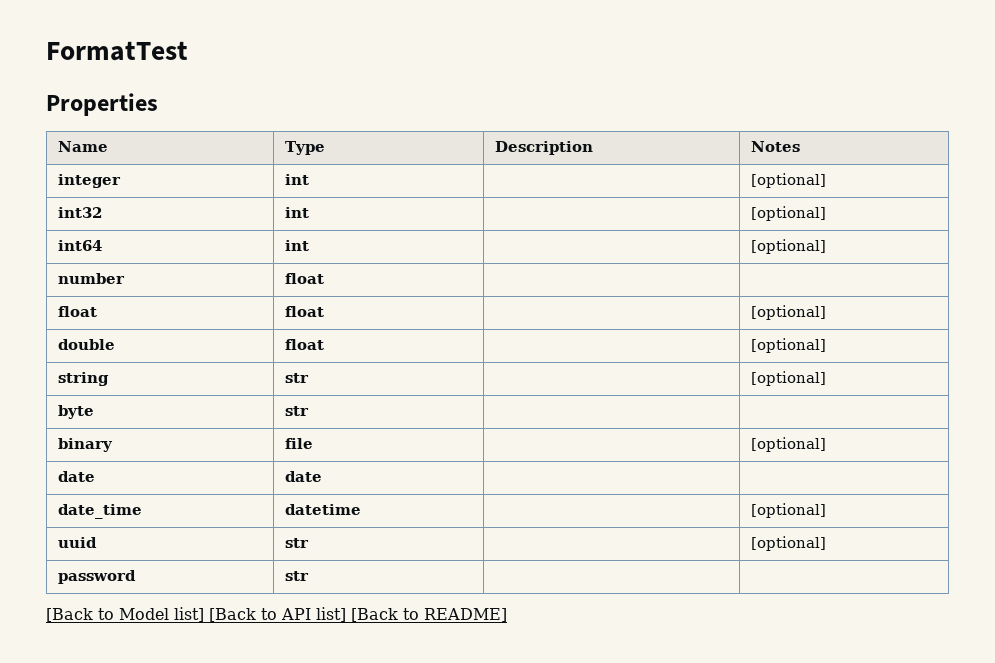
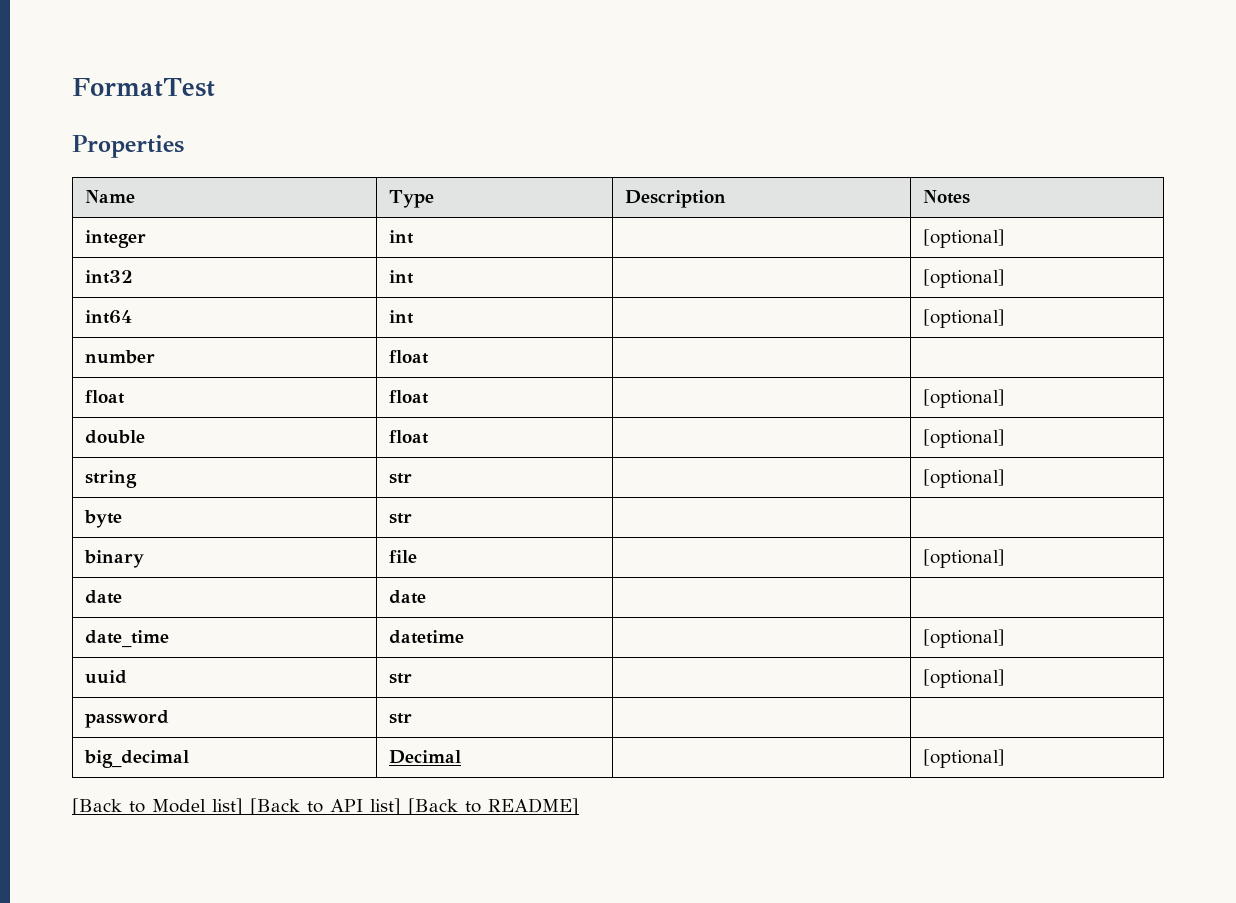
+ big_decimal | Decimal | | [optional]

